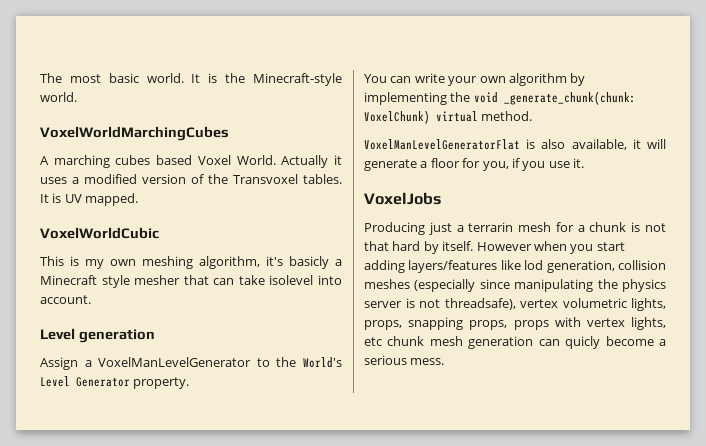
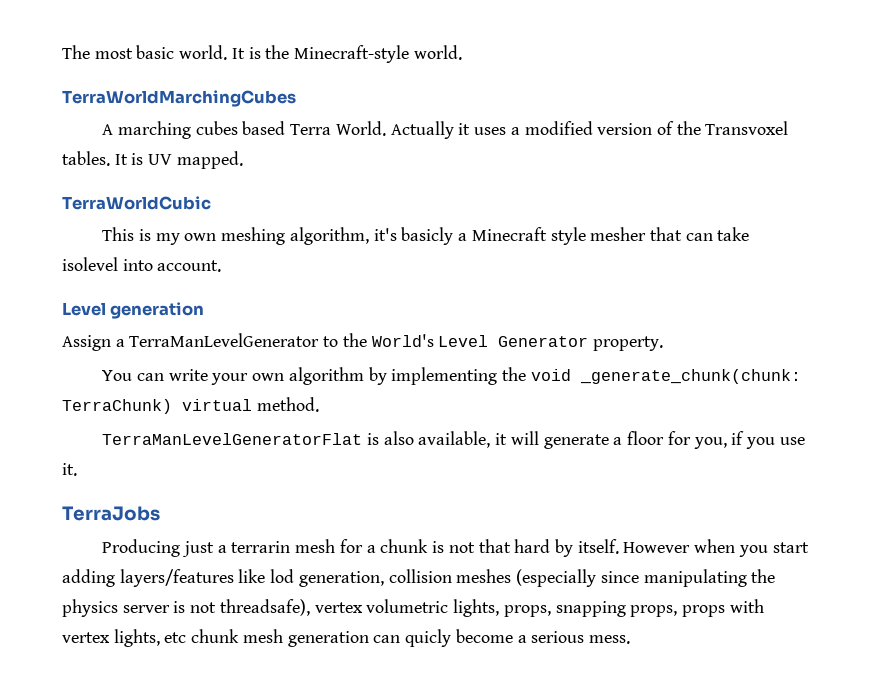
- VoxelWorldMarchingCubes
+ TerraWorldMarchingCubes
- A marching cubes based Voxel World.
+ A marching cubes based Terra World.
- VoxelWorldCubic
+ TerraWorldCubic
- Assign a VoxelManLevelGenerator to the World's Level Generator property.
+ Assign a TerraManLevelGenerator to the World's Level Generator property.
- You can write your own algorithm by implementing the void _generate_chunk(chunk: VoxelChunk) virtual method.
+ You can write your own algorithm by implementing the void _generate_chunk(chunk: TerraChunk) virtual method.
- VoxelManLevelGeneratorFlat is also available, it will generate a floor for you, if you use it.
+ TerraManLevelGeneratorFlat is also available, it will generate a floor for you, if you use it.
- VoxelJobs
+ TerraJobs

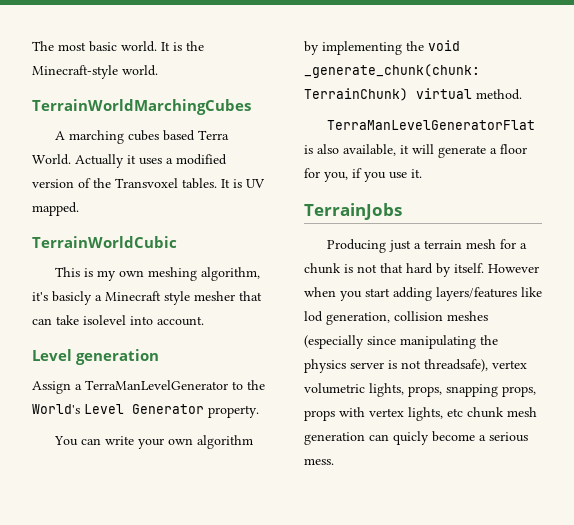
- TerraWorldMarchingCubes
+ TerrainWorldMarchingCubes
- TerraWorldCubic
+ TerrainWorldCubic
- You can write your own algorithm by implementing the void _generate_chunk(chunk: TerraChunk) virtual method.
+ You can write your own algorithm by implementing the void _generate_chunk(chunk: TerrainChunk) virtual method.
- TerraJobs
+ TerrainJobs
- Producing just a terrarin mesh for a chunk is not that hard by itself.
+ Producing just a terrain mesh for a chunk is not that hard by itself.

